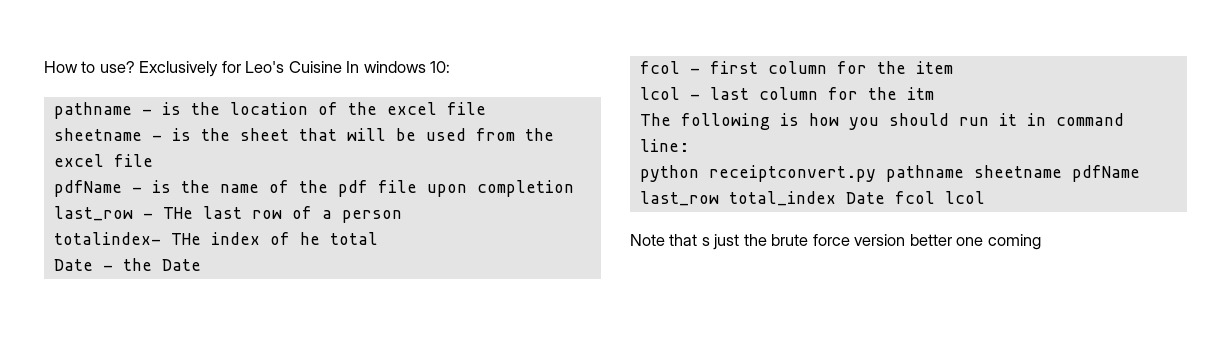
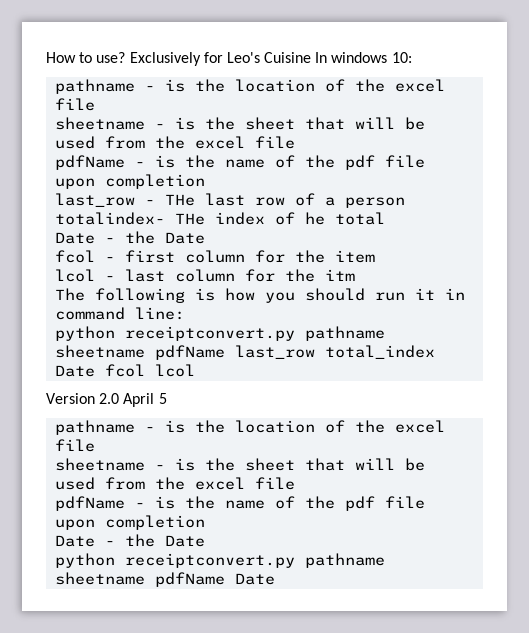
- Note that s just the brute force version better one coming
+ Version 2.0 April 5
+ pathname - is the location of the excel file
+ sheetname - is the sheet that will be used from the excel file
+ pdfName - is the name of the pdf file upon completion
+ Date - the Date
+ python receiptconvert.py pathname sheetname pdfName Date

